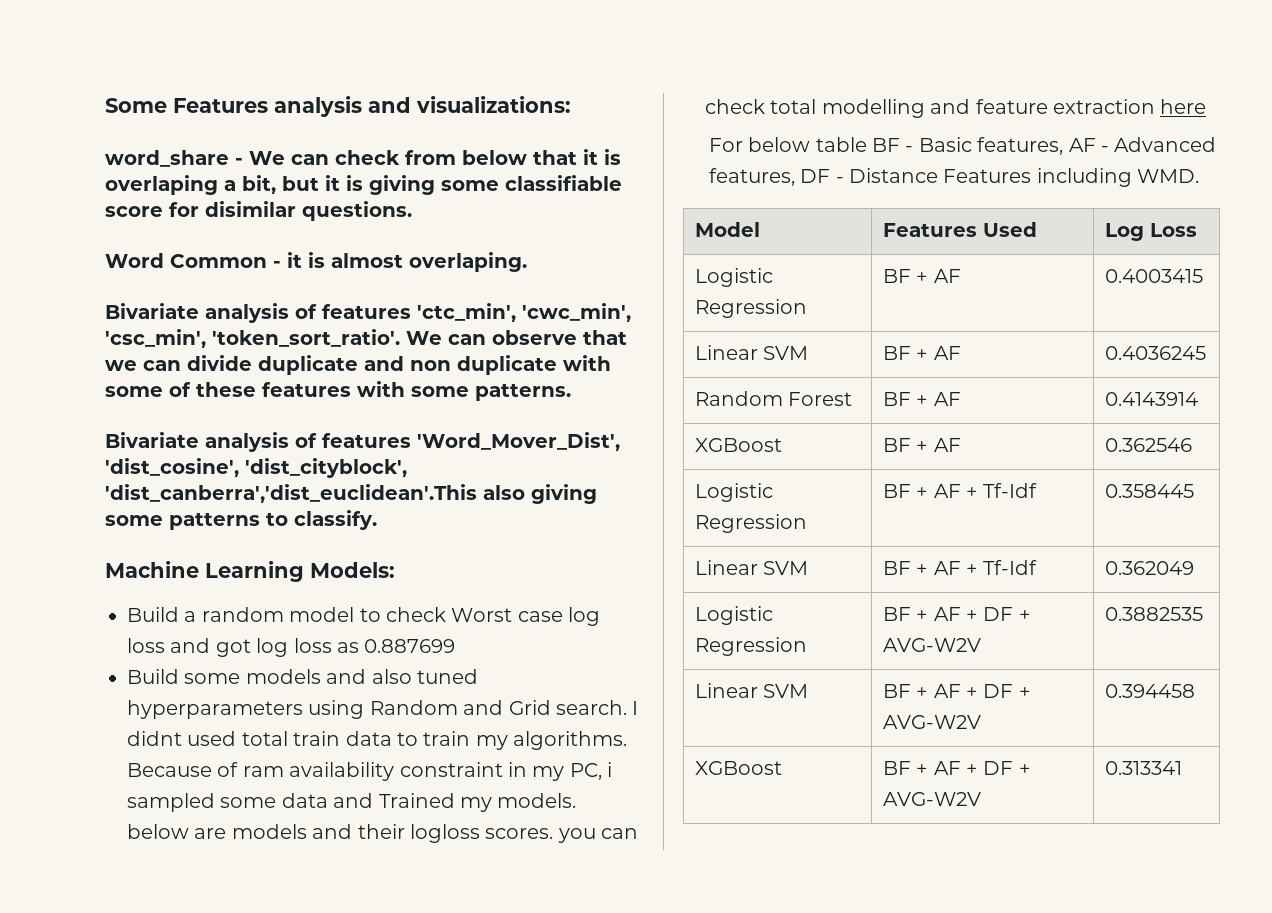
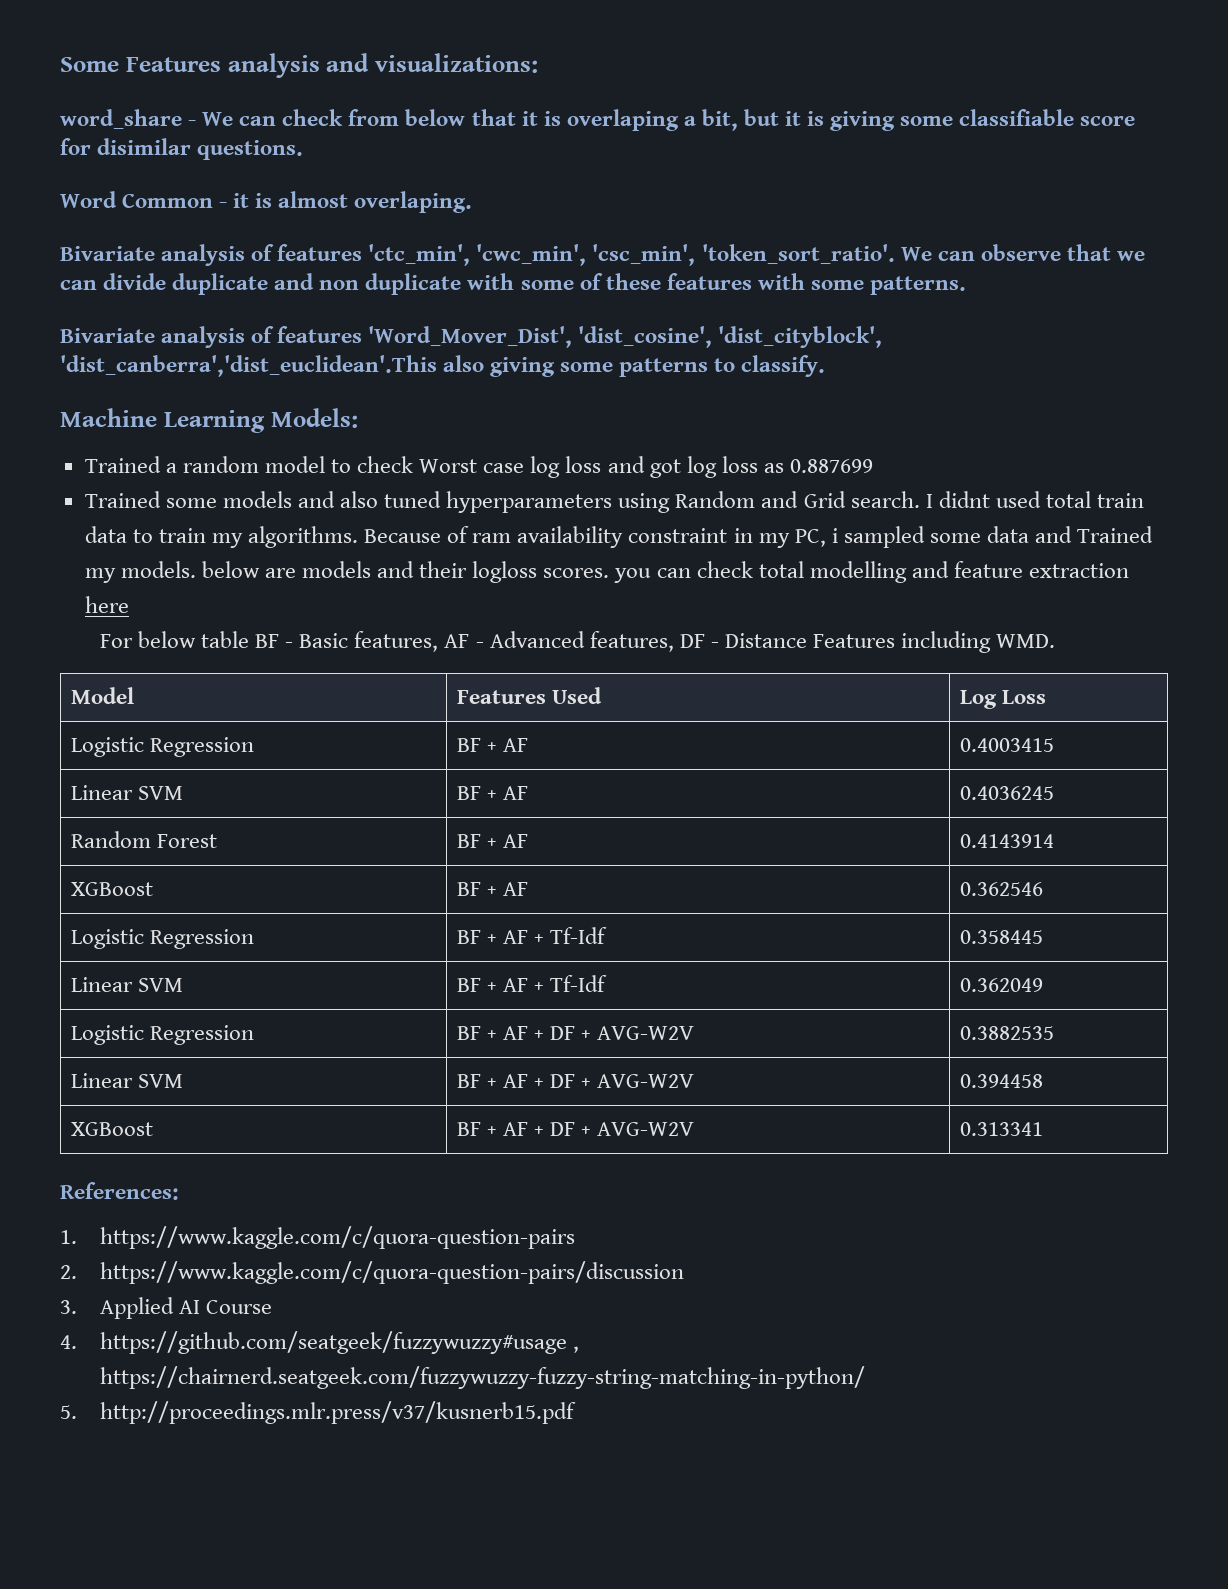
- Build a random model to check Worst case log loss and got log loss as 0.887699
+ Trained a random model to check Worst case log loss and got log loss as 0.887699
- Build some models and also tuned hyperparameters using Random and Grid search.
+ Trained some models and also tuned hyperparameters using Random and Grid search.
+ References:
+ 1. https://www.kaggle.com/c/quora-question-pairs
+ 2. https://www.kaggle.com/c/quora-question-pairs/discussion
+ 3. Applied AI Course
+ 4. https://github.com/seatgeek/fuzzywuzzy#usage , https://chairnerd.seatgeek.com/fuzzywuzzy-fuzzy-string-matching-in-python/
+ 5. http://proceedings.mlr.press/v37/kusnerb15.pdf

